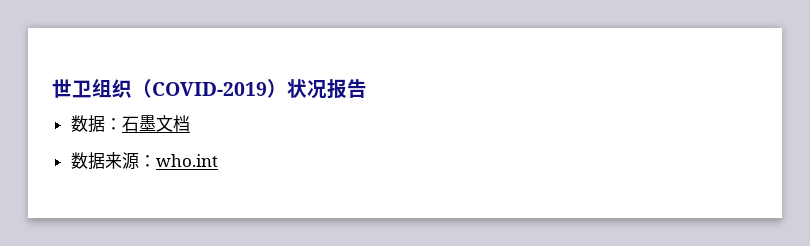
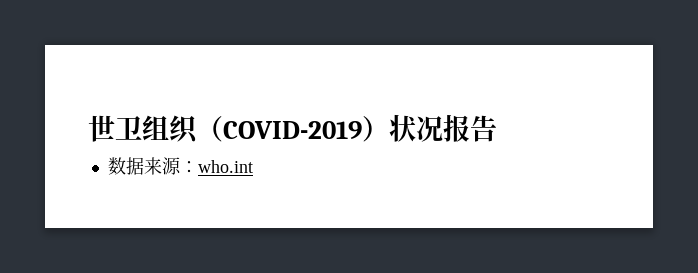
- 数据：石墨文档

